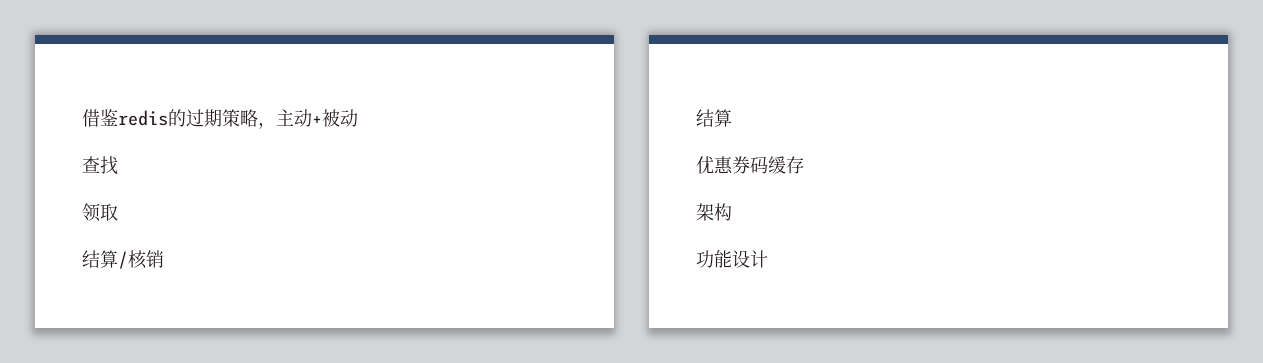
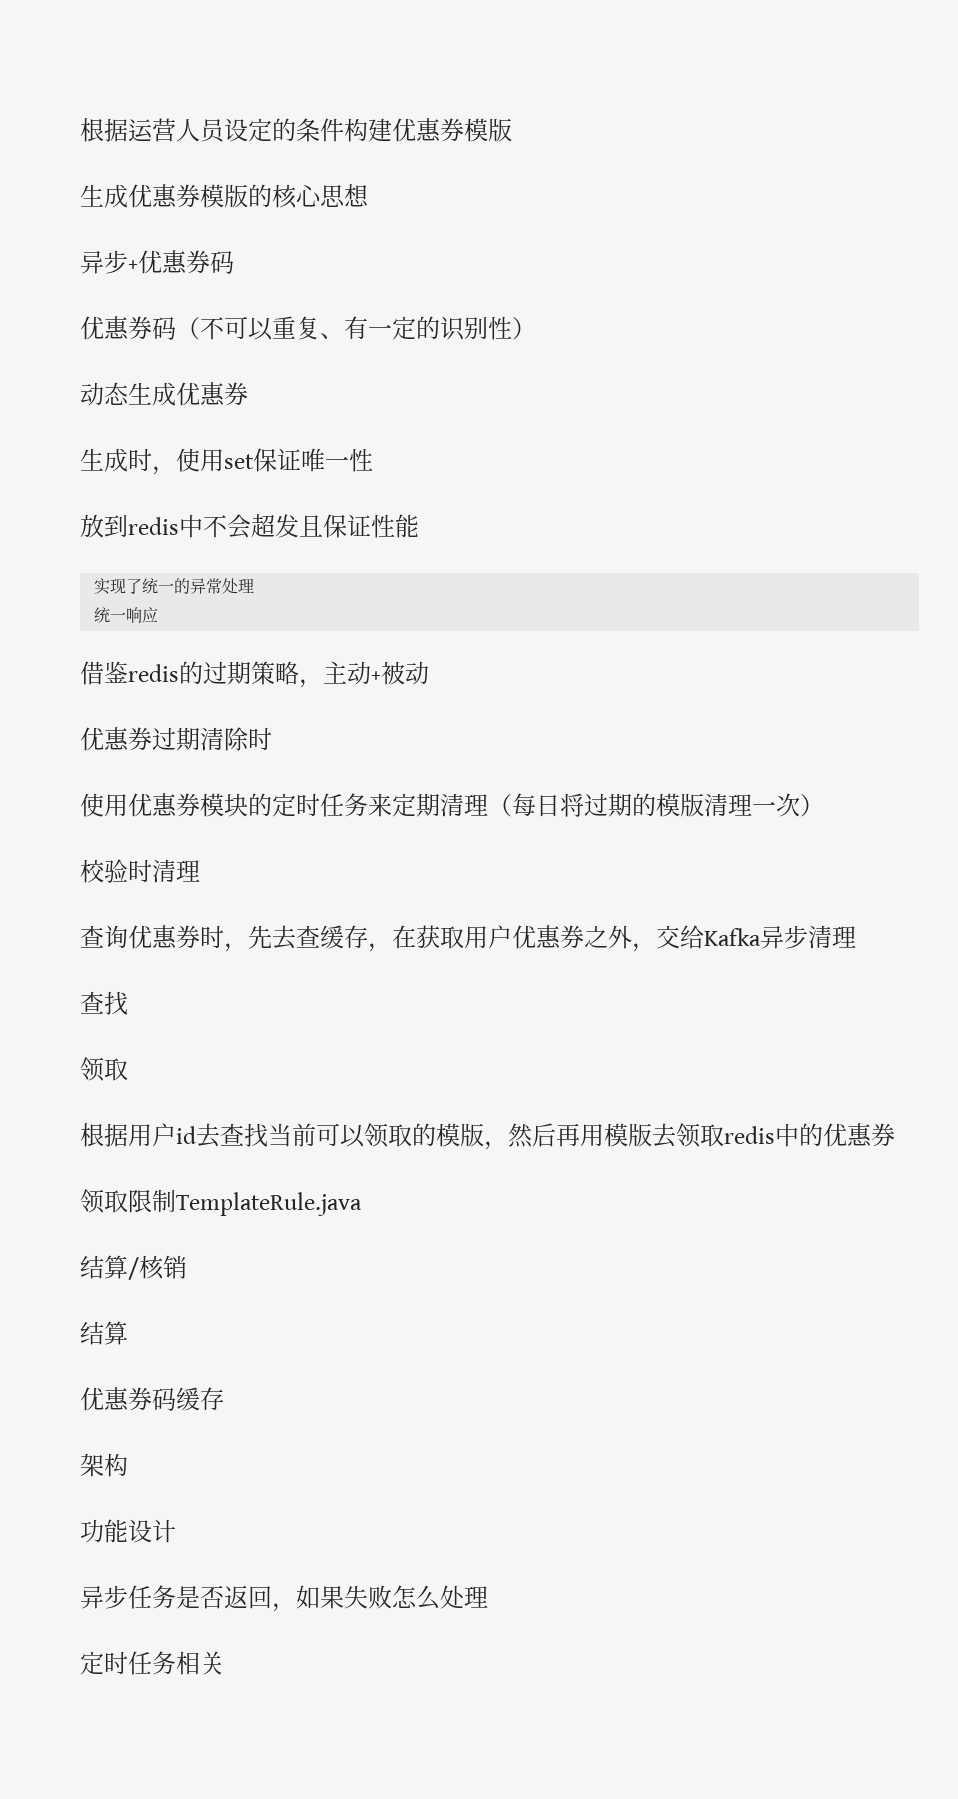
+ 根据运营人员设定的条件构建优惠券模版
+ 生成优惠券模版的核心思想
+ 异步+优惠券码
+ 优惠券码（不可以重复、有一定的识别性）
+ 动态生成优惠券
+ 生成时，使用set保证唯一性
+ 放到redis中不会超发且保证性能
+ 实现了统一的异常处理
+ 统一响应
+ 优惠券过期清除时
+ 使用优惠券模块的定时任务来定期清理（每日将过期的模版清理一次）
+ 校验时清理
+ 查询优惠券时，先去查缓存，在获取用户优惠券之外，交给Kafka异步清理
  查找
  领取
+ 根据用户id去查找当前可以领取的模版，然后再用模版去领取redis中的优惠券
+ 领取限制TemplateRule.java
+ 异步任务是否返回，如果失败怎么处理
+ 定时任务相关

